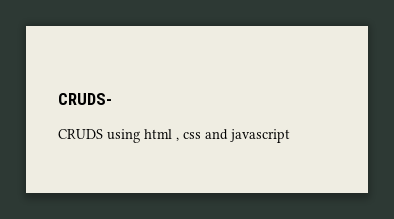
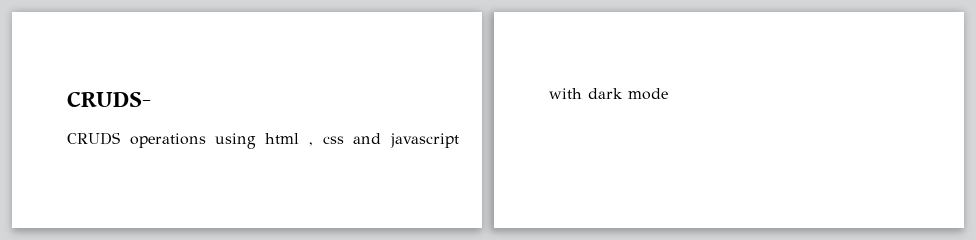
- CRUDS using html , css and javascript
+ CRUDS operations using html , css and javascript with dark mode

